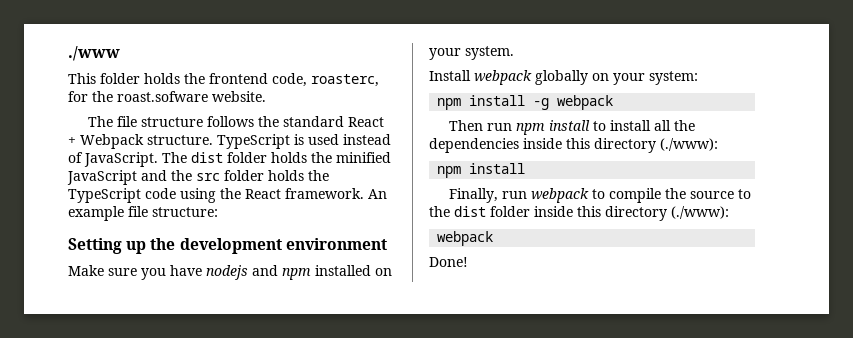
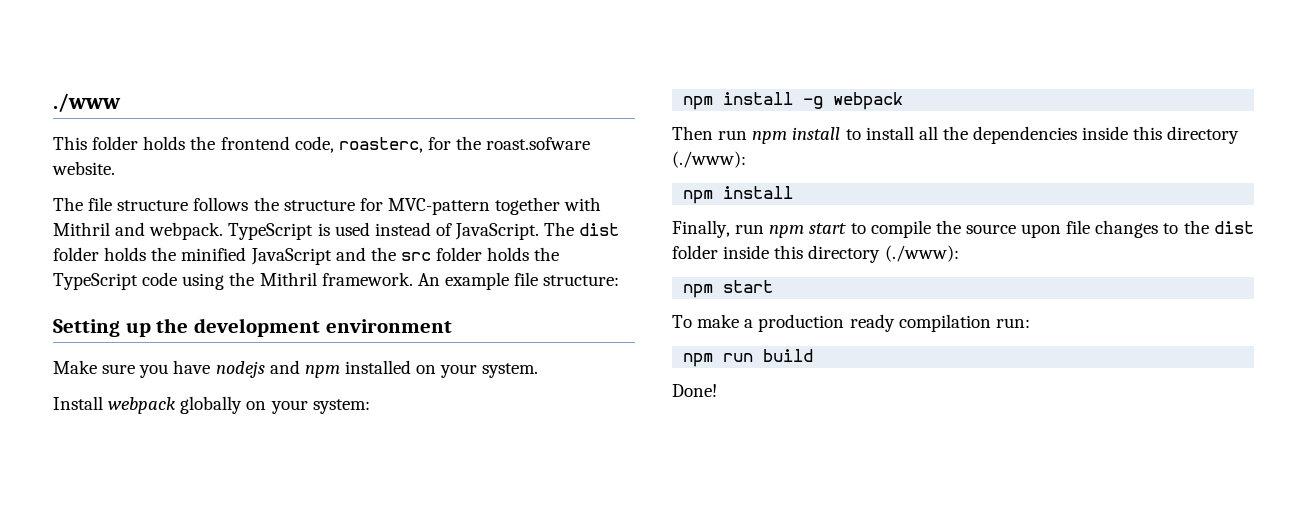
- The file structure follows the standard React + Webpack structure.
+ The file structure follows the structure for MVC-pattern together with Mithril and webpack.
- The dist folder holds the minified JavaScript and the src folder holds the TypeScript code using the React framework.
+ The dist folder holds the minified JavaScript and the src folder holds the TypeScript code using the Mithril framework.
- Finally, run webpack to compile the source to the dist folder inside this directory (./www):
- webpack
+ Finally, run npm start to compile the source upon file changes to the dist folder inside this directory (./www):
+ npm start
+ To make a production ready compilation run:
+ npm run build

